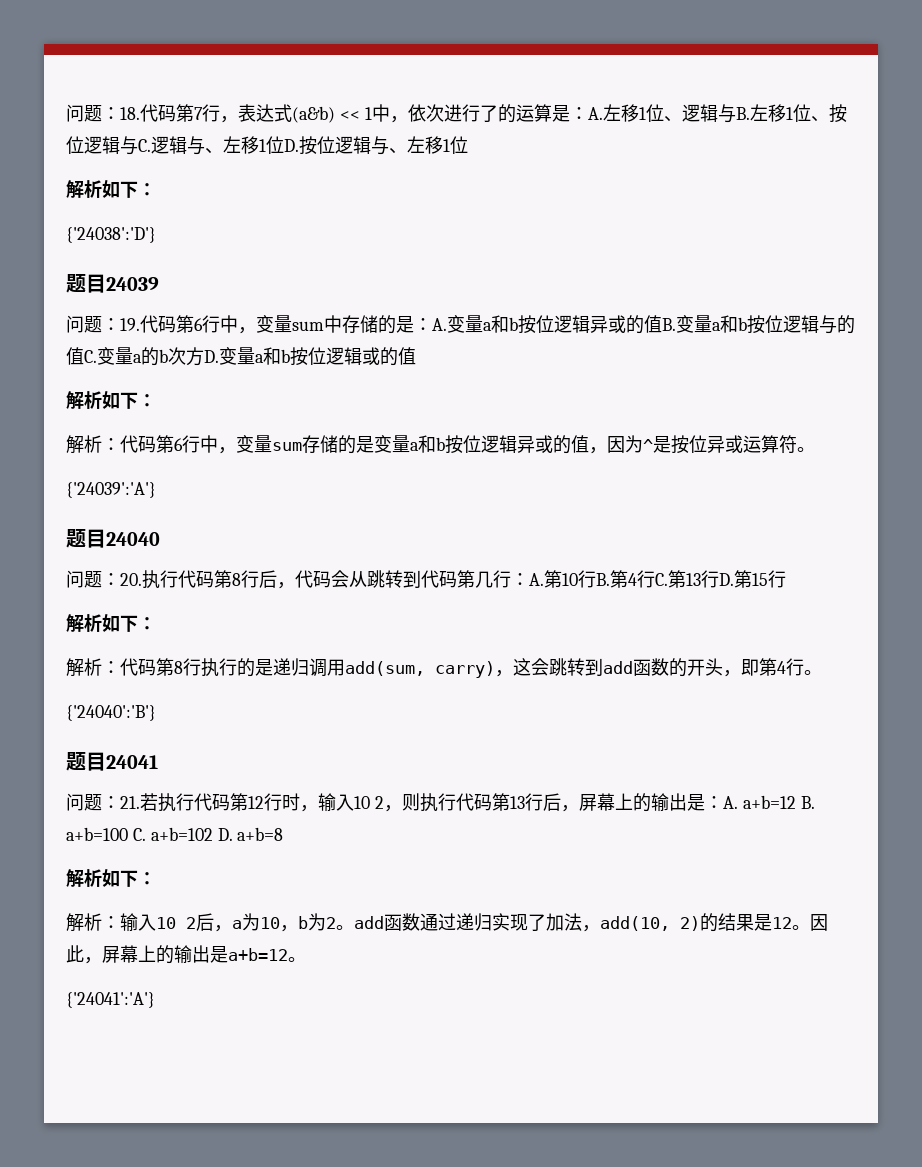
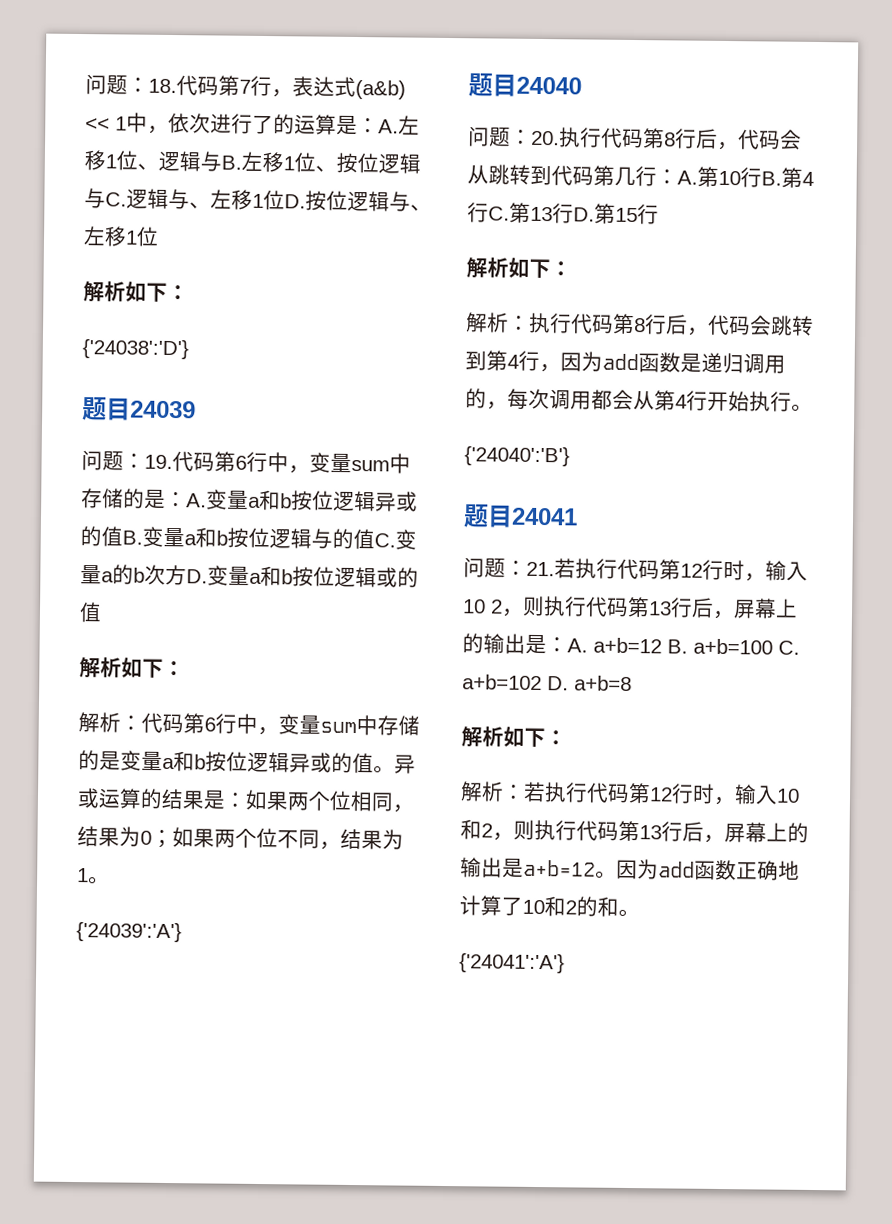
- 解析：代码第6行中，变量sum存储的是变量a和b按位逻辑异或的值，因为^是按位异或运算符。
+ 解析：代码第6行中，变量sum中存储的是变量a和b按位逻辑异或的值。异或运算的结果是：如果两个位相同，结果为0；如果两个位不同，结果为1。
- 解析：代码第8行执行的是递归调用add(sum, carry)，这会跳转到add函数的开头，即第4行。
+ 解析：执行代码第8行后，代码会跳转到第4行，因为add函数是递归调用的，每次调用都会从第4行开始执行。
- 解析：输入10 2后，a为10，b为2。add函数通过递归实现了加法，add(10, 2)的结果是12。因此，屏幕上的输出是a+b=12。
+ 解析：若执行代码第12行时，输入10和2，则执行代码第13行后，屏幕上的输出是a+b=12。因为add函数正确地计算了10和2的和。

